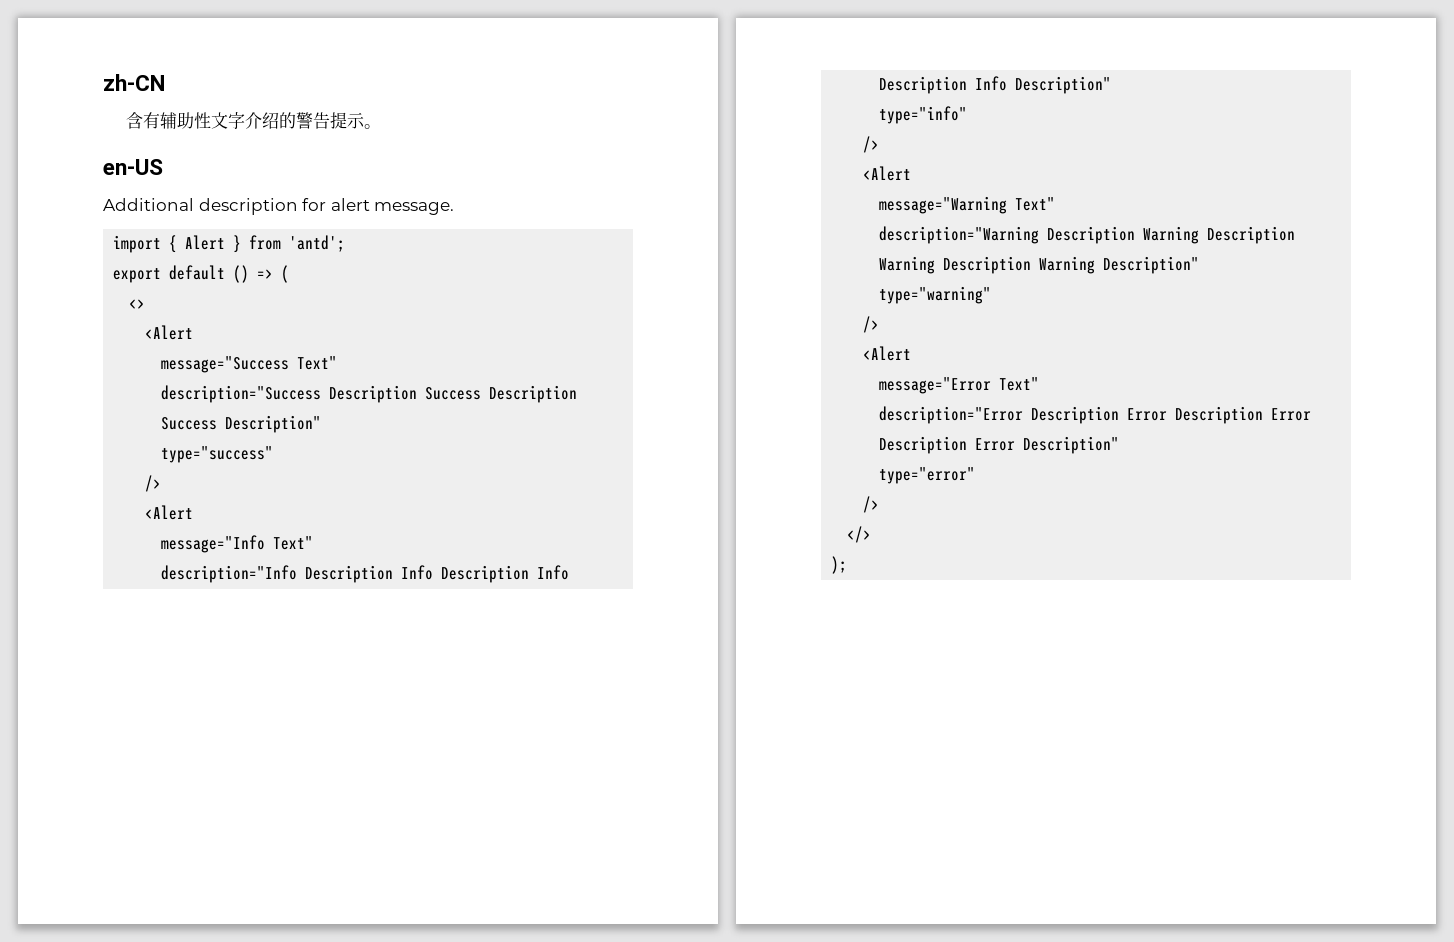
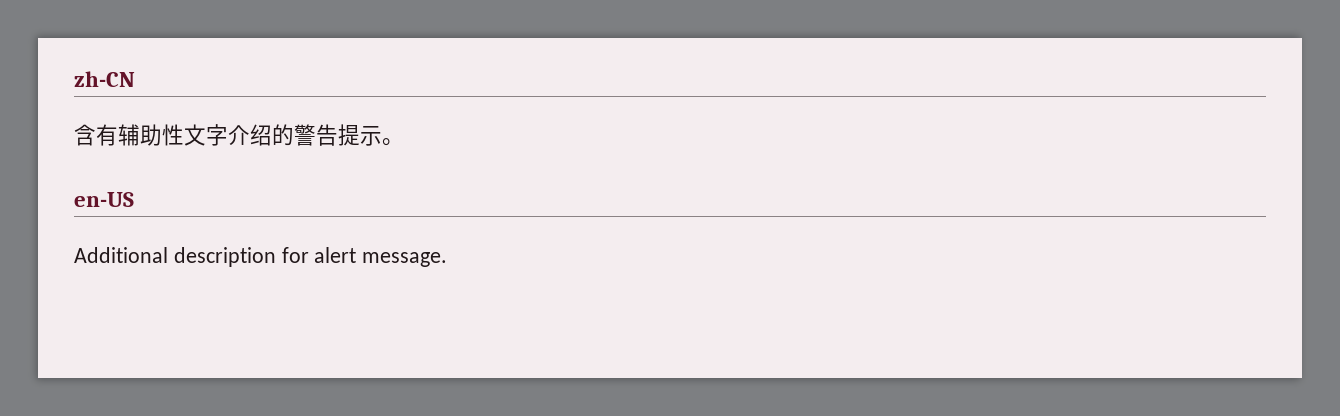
- import { Alert } from 'antd';
- export default () => (
- <>
- <Alert
- message="Success Text"
- description="Success Description Success Description Success Description"
- type="success"
- />
- <Alert
- message="Info Text"
- description="Info Description Info Description Info Description Info Description"
- type="info"
- />
- <Alert
- message="Warning Text"
- description="Warning Description Warning Description Warning Description Warning Description"
- type="warning"
- />
- <Alert
- message="Error Text"
- description="Error Description Error Description Error Description Error Description"
- type="error"
- />
- </>
- );

